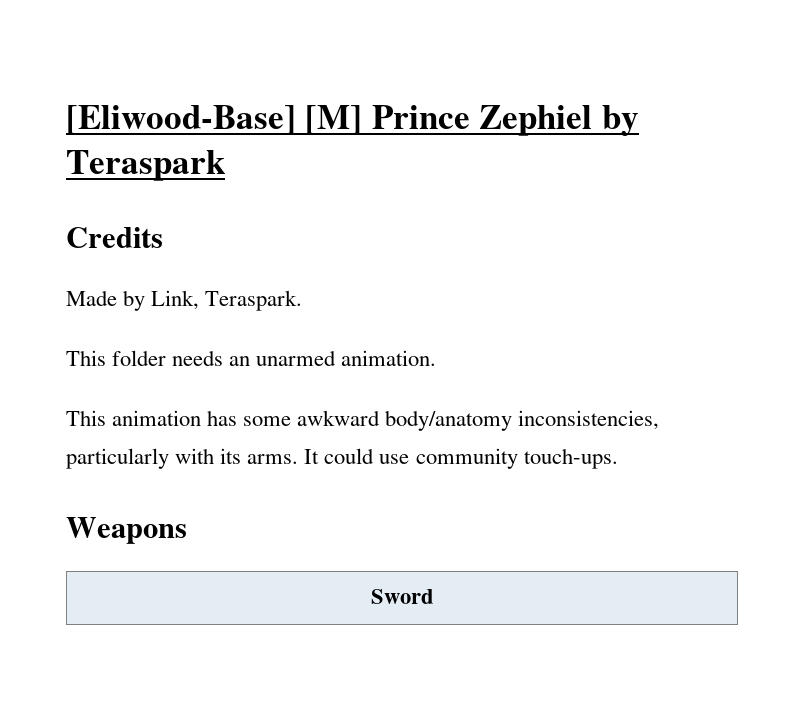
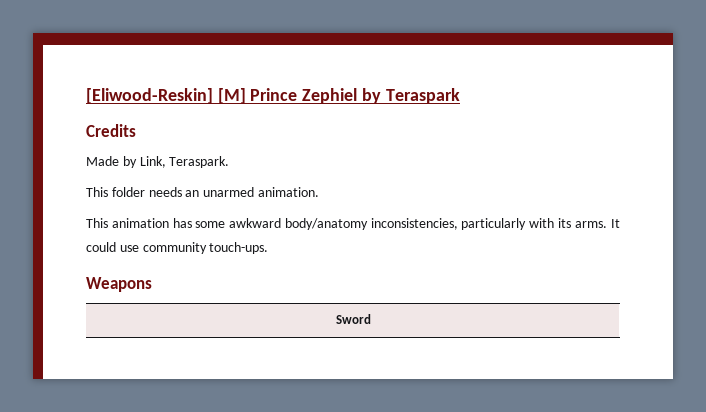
- [Eliwood-Base] [M] Prince Zephiel by Teraspark
+ [Eliwood-Reskin] [M] Prince Zephiel by Teraspark

